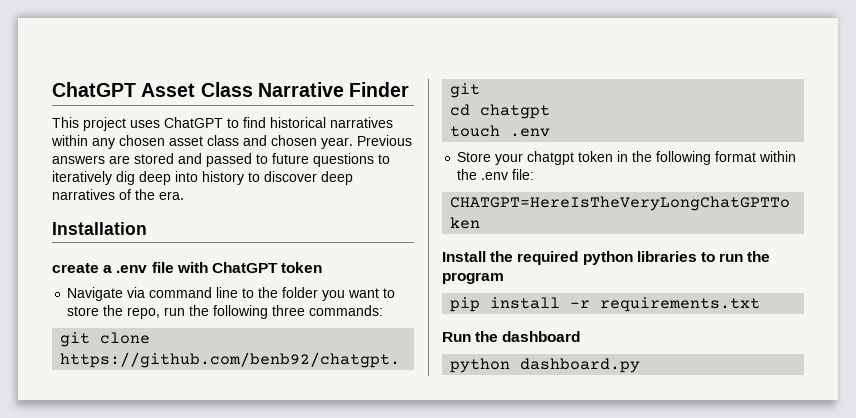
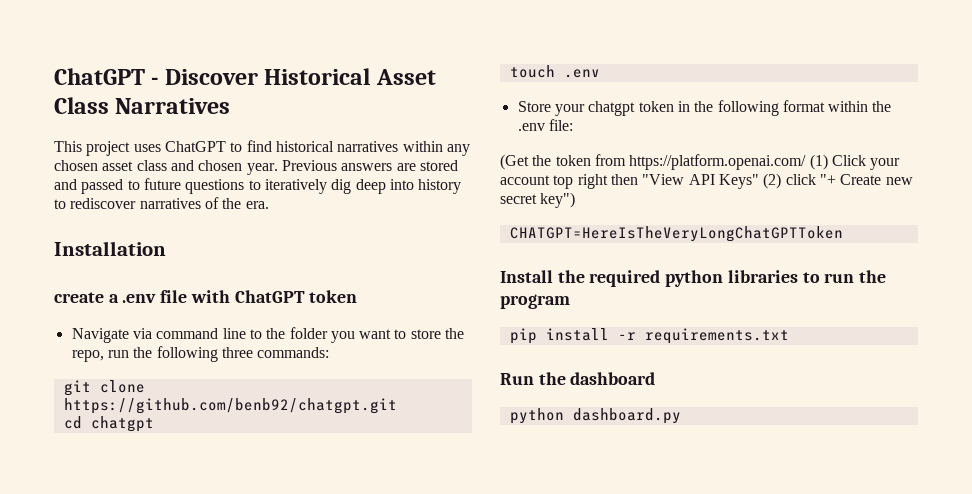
- ChatGPT Asset Class Narrative Finder
+ ChatGPT - Discover Historical Asset Class Narratives
- Previous answers are stored and passed to future questions to iteratively dig deep into history to discover deep narratives of the era.
+ Previous answers are stored and passed to future questions to iteratively dig deep into history to rediscover narratives of the era.
+ (Get the token from https://platform.openai.com/ (1) Click your account top right then "View API Keys" (2) click "+ Create new secret key")

